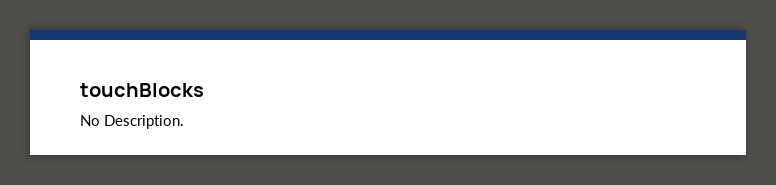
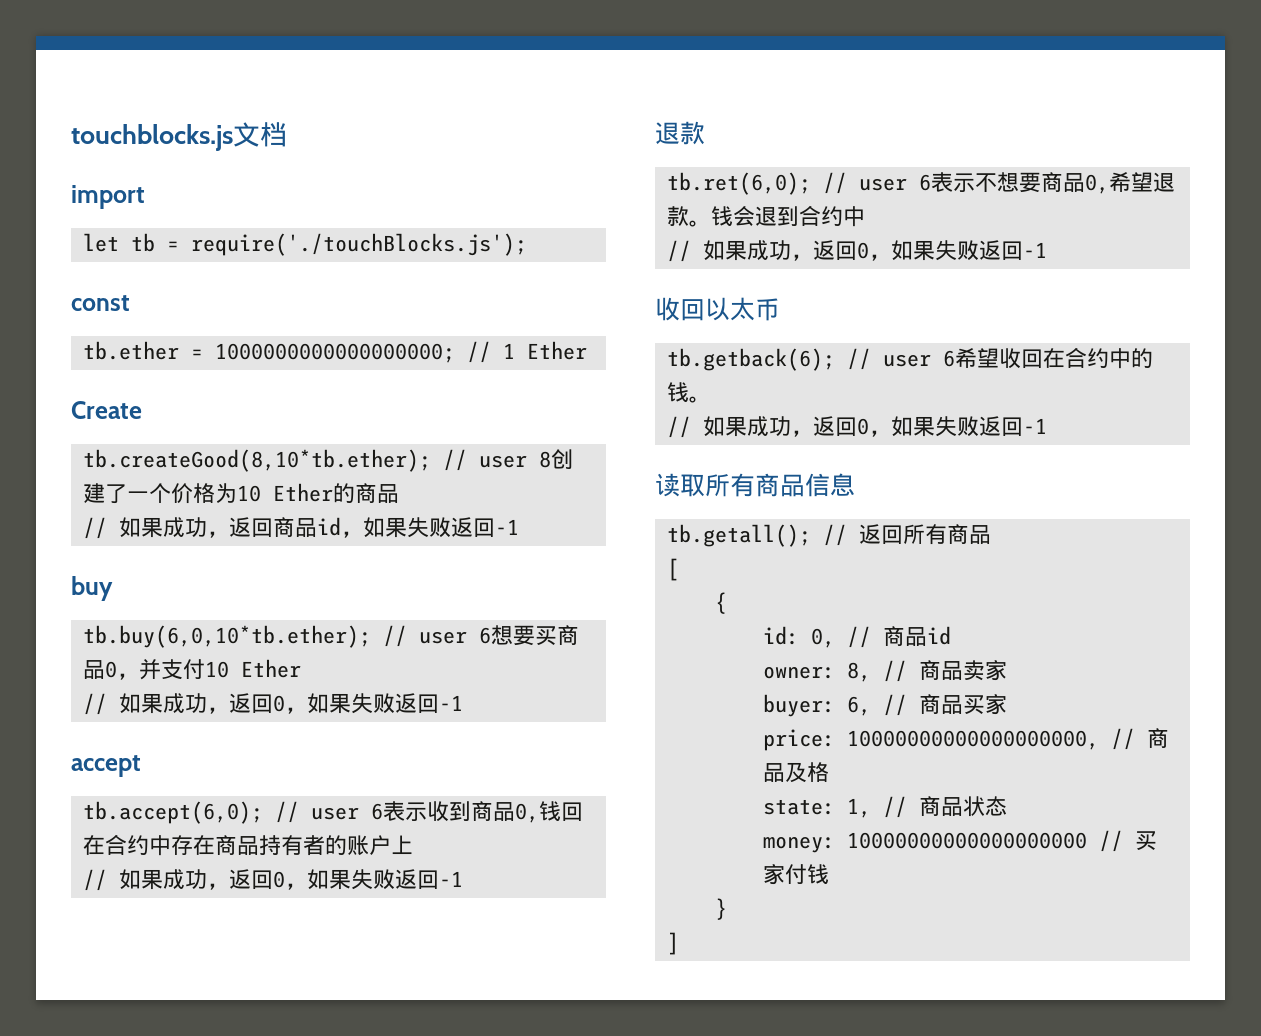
- touchBlocks
- No Description.
+ touchblocks.js文档
+ import
+ let tb = require('./touchBlocks.js');
+ const
+ tb.ether = 1000000000000000000; // 1 Ether
+ Create
+ tb.createGood(8,10*tb.ether); // user 8创建了一个价格为10 Ether的商品
+ // 如果成功，返回商品id，如果失败返回-1
+ buy
+ tb.buy(6,0,10*tb.ether); // user 6想要买商品0，并支付10 Ether
+ // 如果成功，返回0，如果失败返回-1
+ accept
+ tb.accept(6,0); // user 6表示收到商品0,钱回在合约中存在商品持有者的账户上
+ // 如果成功，返回0，如果失败返回-1
+ 退款
+ tb.ret(6,0); // user 6表示不想要商品0,希望退款。钱会退到合约中
+ // 如果成功，返回0，如果失败返回-1
+ 收回以太币
+ tb.getback(6); // user 6希望收回在合约中的钱。
+ // 如果成功，返回0，如果失败返回-1
+ 读取所有商品信息
+ tb.getall(); // 返回所有商品
+ [
+ {
+ id: 0, // 商品id
+ owner: 8, // 商品卖家
+ buyer: 6, // 商品买家
+ price: 10000000000000000000, // 商品及格
+ state: 1, // 商品状态
+ money: 10000000000000000000 // 买家付钱
+ }
+ ]

